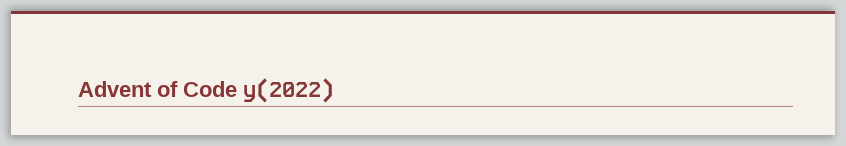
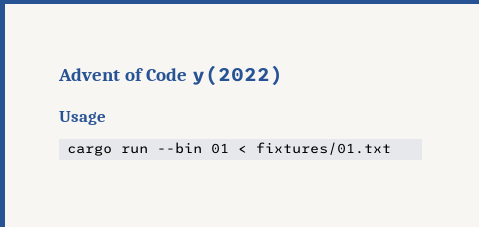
+ Usage
+ cargo run --bin 01 < fixtures/01.txt

